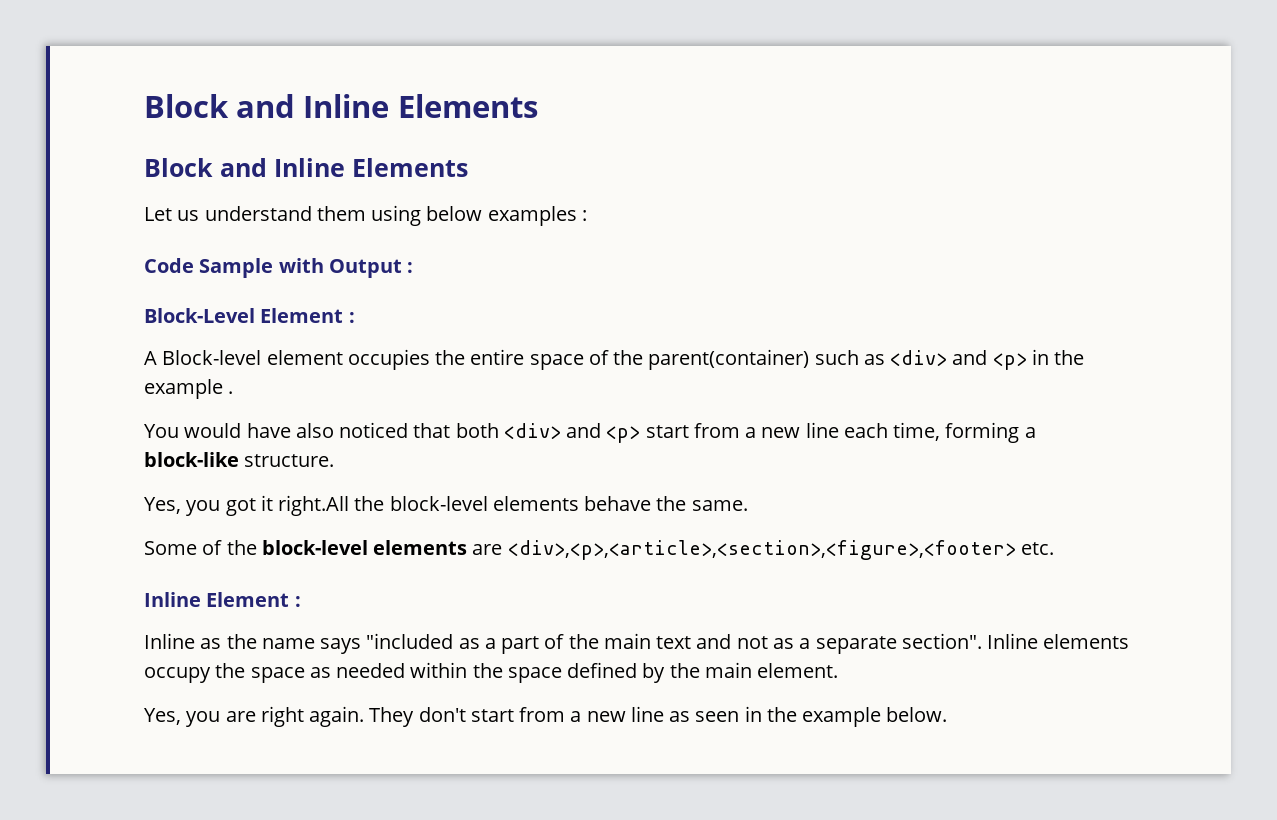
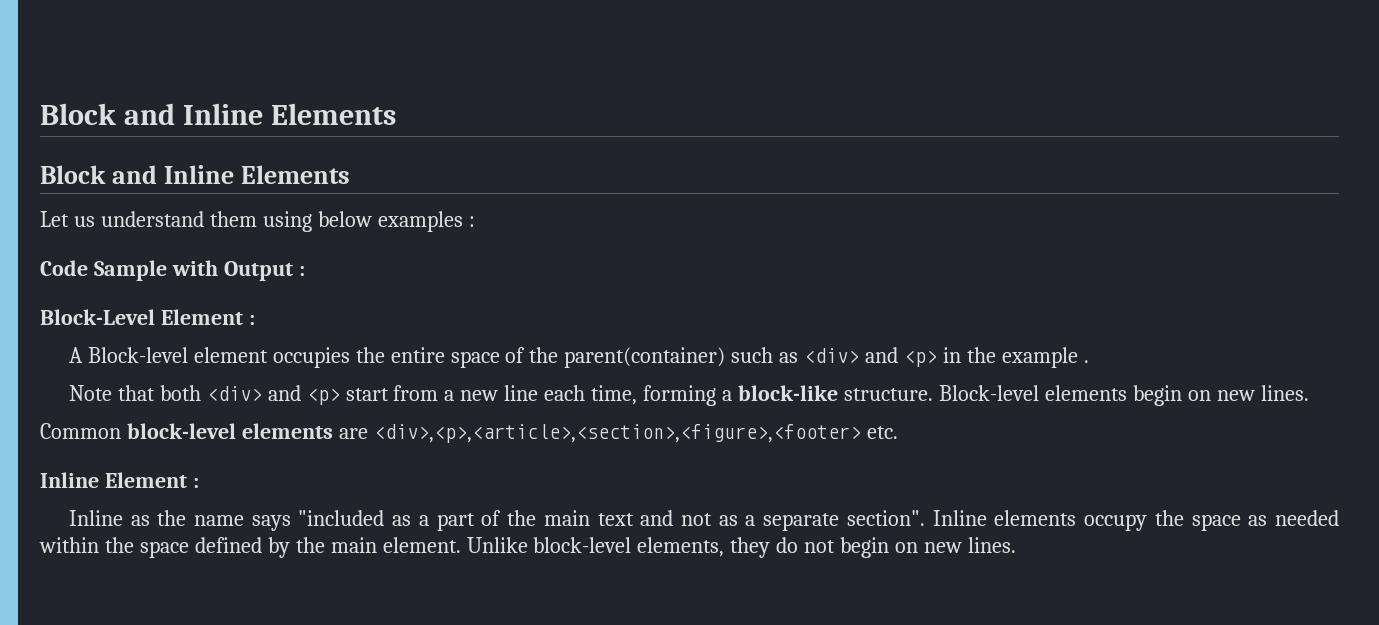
- You would have also noticed that both <div> and <p> start from a new line each time, forming a block-like structure.
- Yes, you got it right.All the block-level elements behave the same.
- Some of the block-level elements are <div>,<p>,<article>,<section>,<figure>,<footer> etc.
+ Note that both <div> and <p> start from a new line each time, forming a block-like structure. Block-level elements begin on new lines.
+ Common block-level elements are <div>,<p>,<article>,<section>,<figure>,<footer> etc.
- Inline elements occupy the space as needed within the space defined by the main element.
- Yes, you are right again. They don't start from a new line as seen in the example below.
+ Inline elements occupy the space as needed within the space defined by the main element. Unlike block-level elements, they do not begin on new lines.

